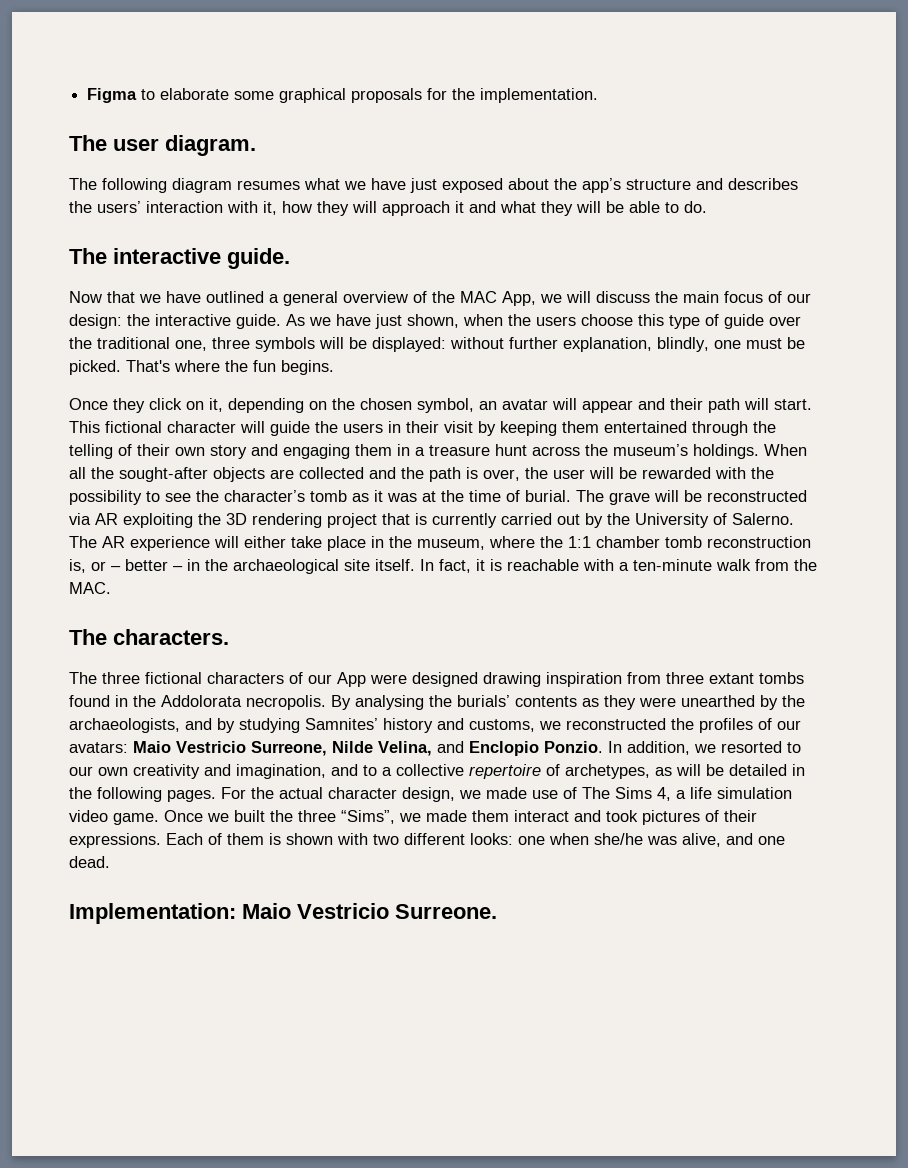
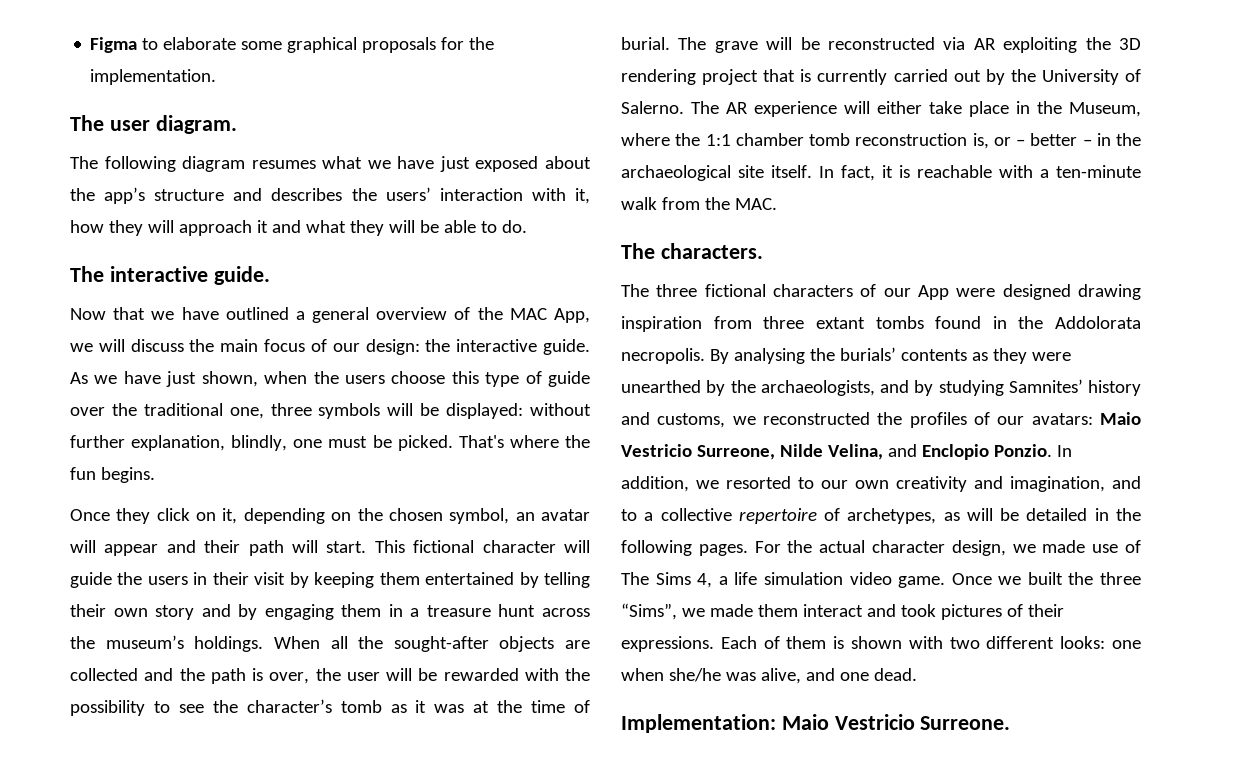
- This fictional character will guide the users in their visit by keeping them entertained through the telling of their own story and engaging them in a treasure hunt across the museum’s holdings.
+ This fictional character will guide the users in their visit by keeping them entertained by telling their own story and by engaging them in a treasure hunt across the museum’s holdings.
- The AR experience will either take place in the museum, where the 1:1 chamber tomb reconstruction is, or – better – in the archaeological site itself.
+ The AR experience will either take place in the Museum, where the 1:1 chamber tomb reconstruction is, or – better – in the archaeological site itself.

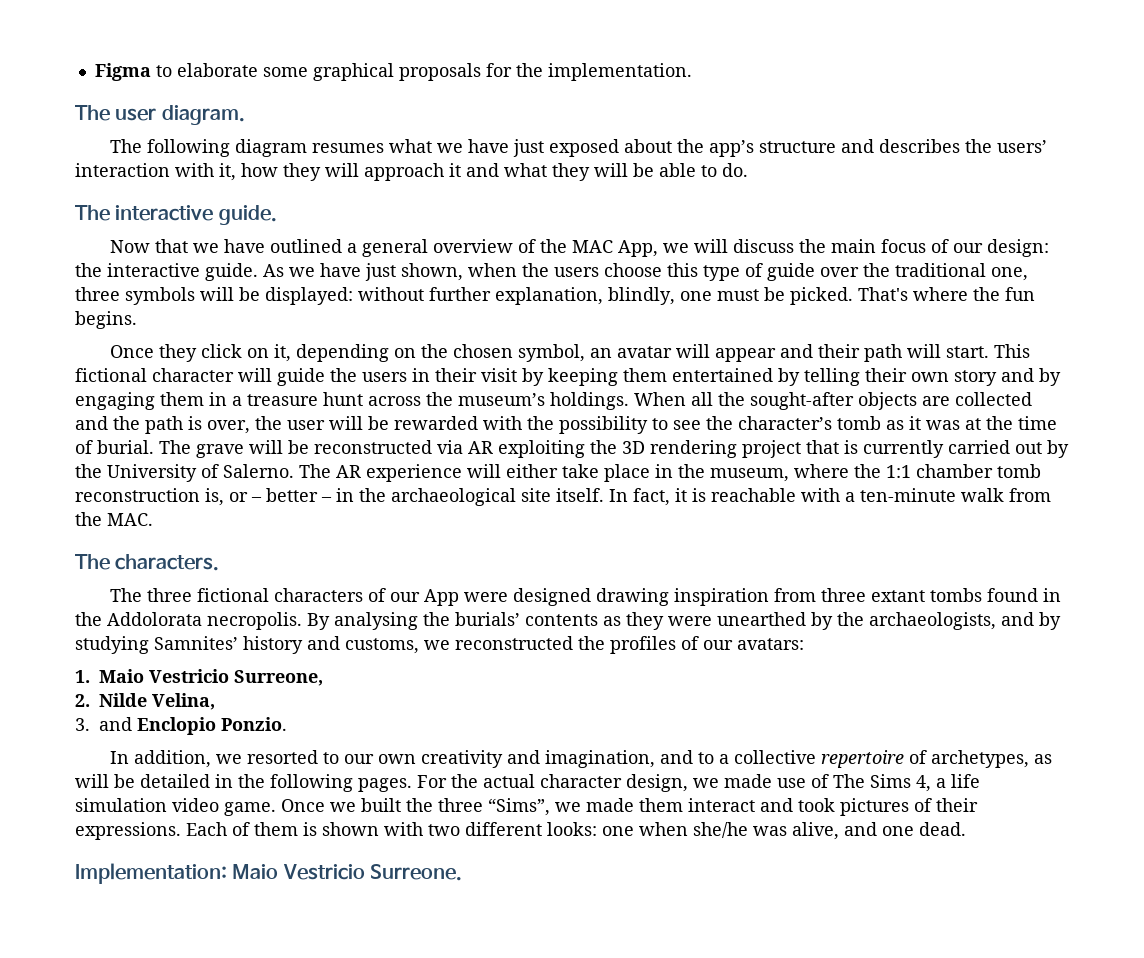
- The AR experience will either take place in the Museum, where the 1:1 chamber tomb reconstruction is, or – better – in the archaeological site itself.
+ The AR experience will either take place in the museum, where the 1:1 chamber tomb reconstruction is, or – better – in the archaeological site itself.
- By analysing the burials’ contents as they were unearthed by the archaeologists, and by studying Samnites’ history and customs, we reconstructed the profiles of our avatars: Maio Vestricio Surreone, Nilde Velina, and Enclopio Ponzio. In addition, we resorted to our own creativity and imagination, and to a collective repertoire of archetypes, as will be detailed in the following pages.
+ By analysing the burials’ contents as they were unearthed by the archaeologists, and by studying Samnites’ history and customs, we reconstructed the profiles of our avatars:
+ 1. Maio Vestricio Surreone,
+ 2. Nilde Velina,
+ 3. and Enclopio Ponzio.
+ In addition, we resorted to our own creativity and imagination, and to a collective repertoire of archetypes, as will be detailed in the following pages.

